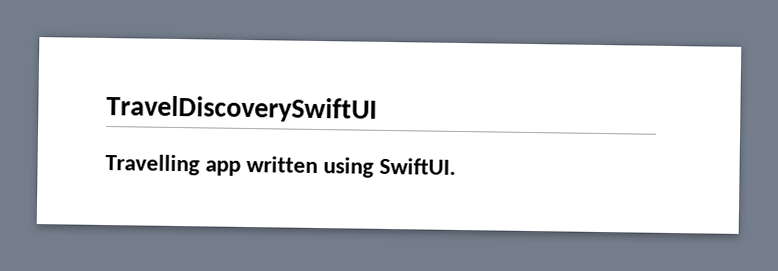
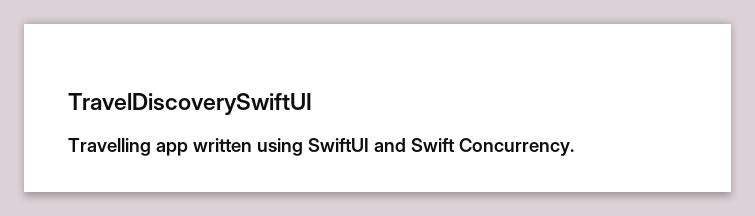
- Travelling app written using SwiftUI.
+ Travelling app written using SwiftUI and Swift Concurrency.

